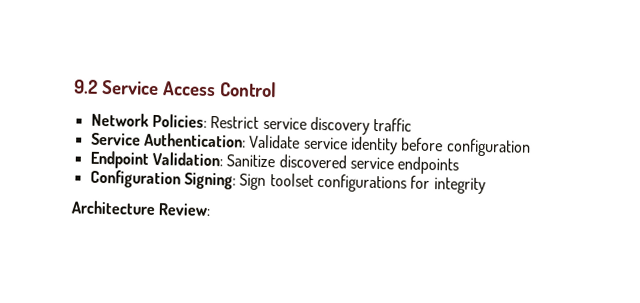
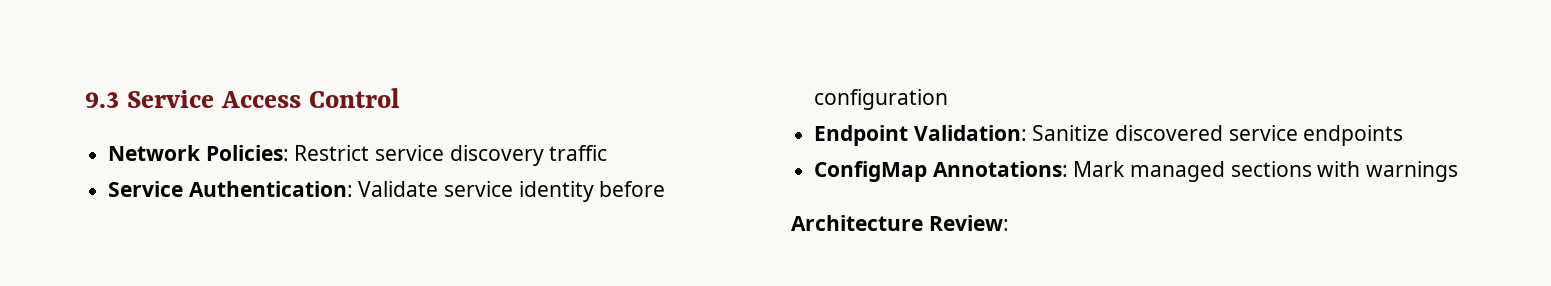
- 9.2 Service Access Control
+ 9.3 Service Access Control
- Configuration Signing: Sign toolset configurations for integrity
+ ConfigMap Annotations: Mark managed sections with warnings

